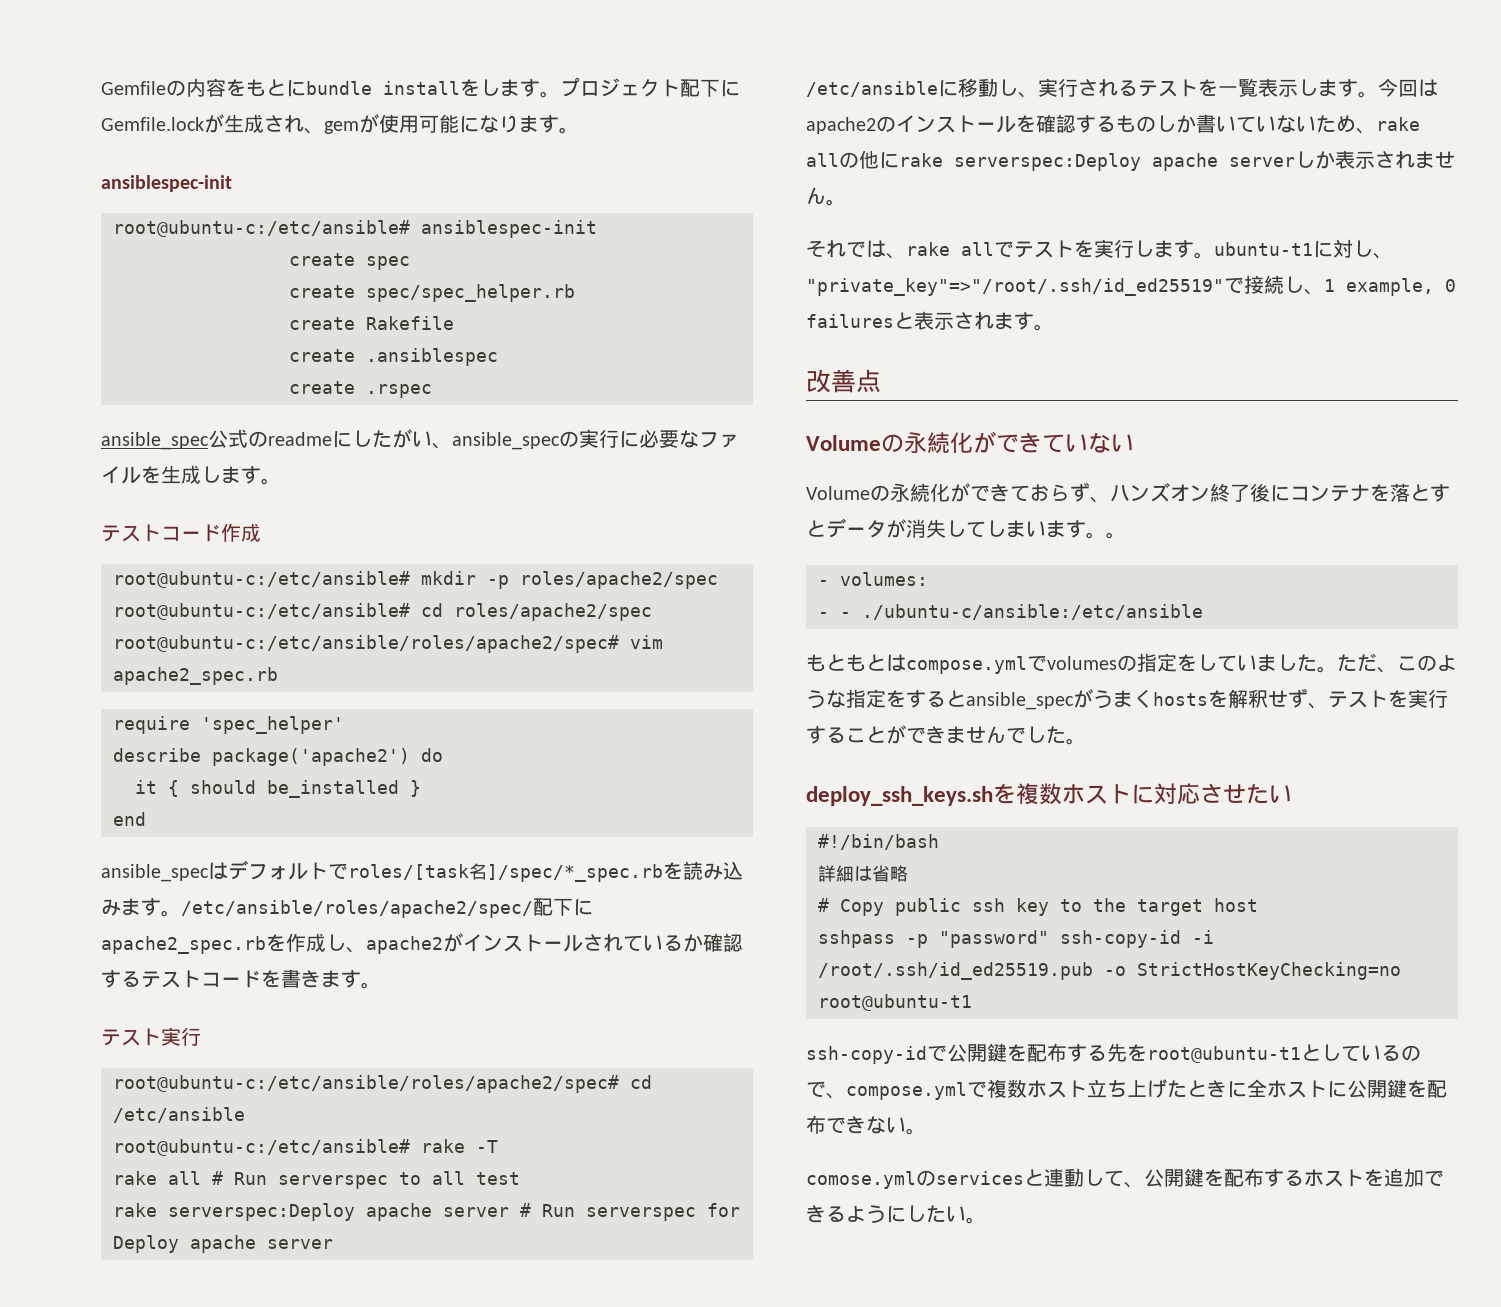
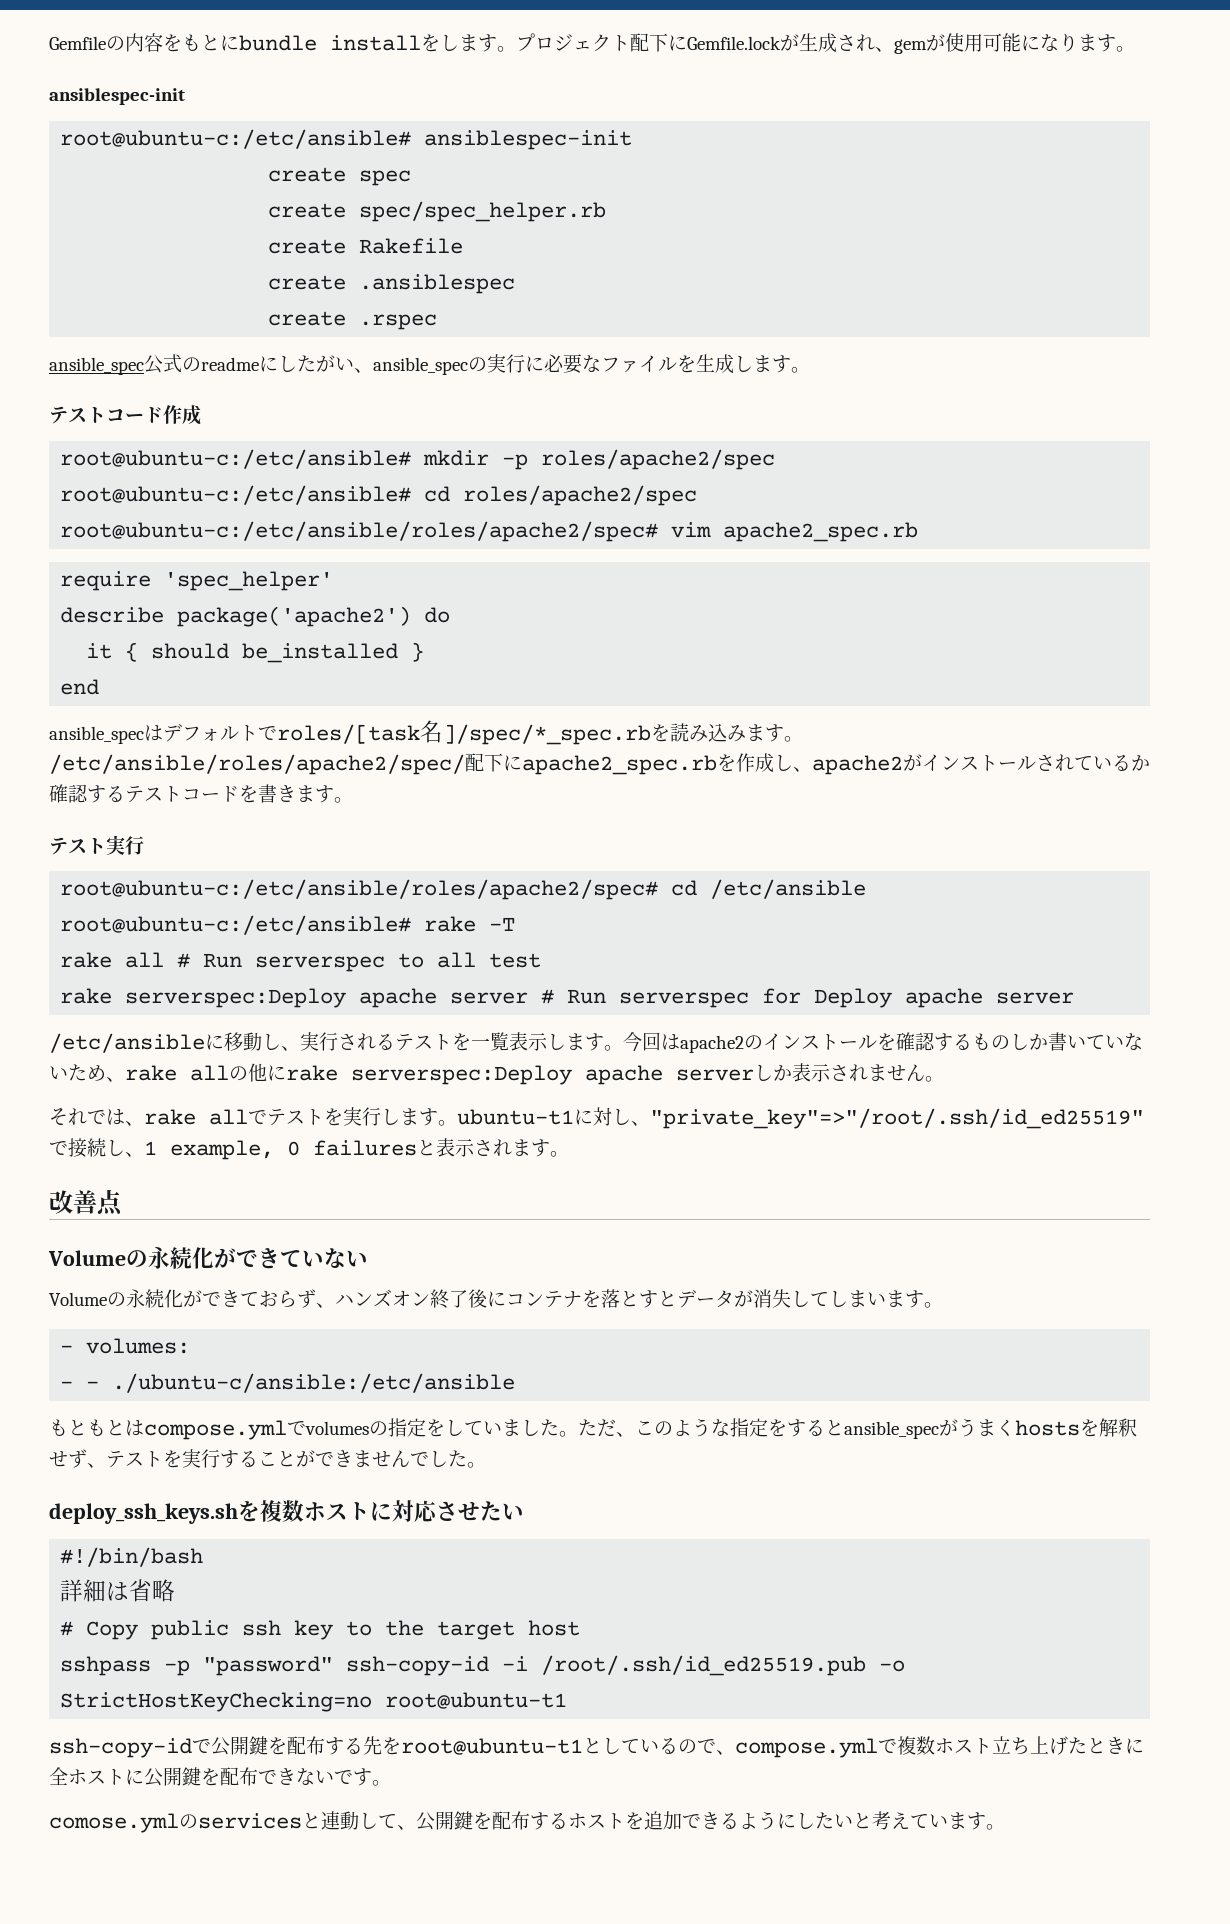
- Volumeの永続化ができておらず、ハンズオン終了後にコンテナを落とすとデータが消失してしまいます。。
+ Volumeの永続化ができておらず、ハンズオン終了後にコンテナを落とすとデータが消失してしまいます。
- ssh-copy-idで公開鍵を配布する先をroot@ubuntu-t1としているので、compose.ymlで複数ホスト立ち上げたときに全ホストに公開鍵を配布できない。
+ ssh-copy-idで公開鍵を配布する先をroot@ubuntu-t1としているので、compose.ymlで複数ホスト立ち上げたときに全ホストに公開鍵を配布できないです。
- comose.ymlのservicesと連動して、公開鍵を配布するホストを追加できるようにしたい。
+ comose.ymlのservicesと連動して、公開鍵を配布するホストを追加できるようにしたいと考えています。

